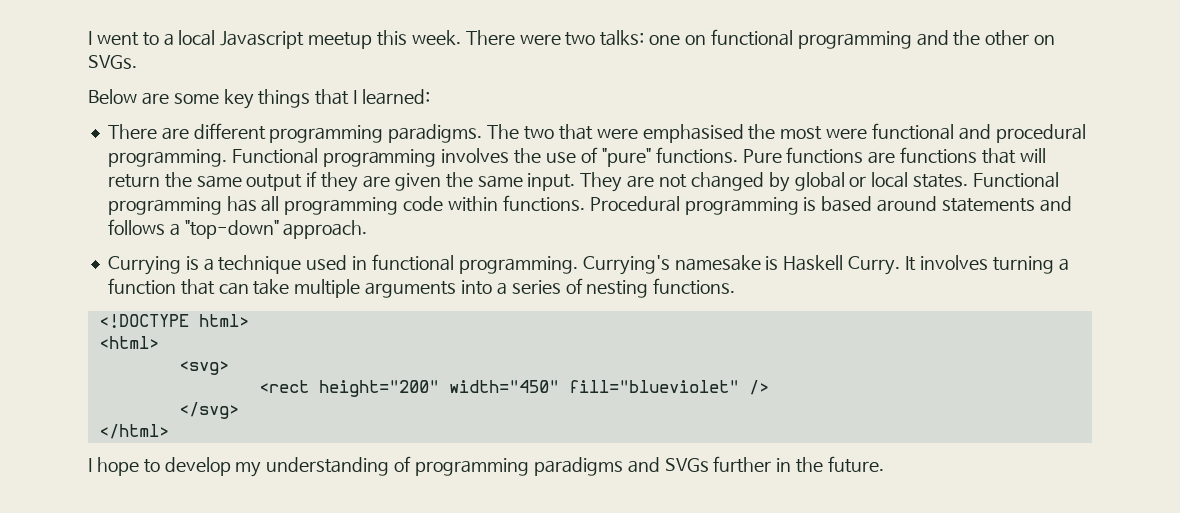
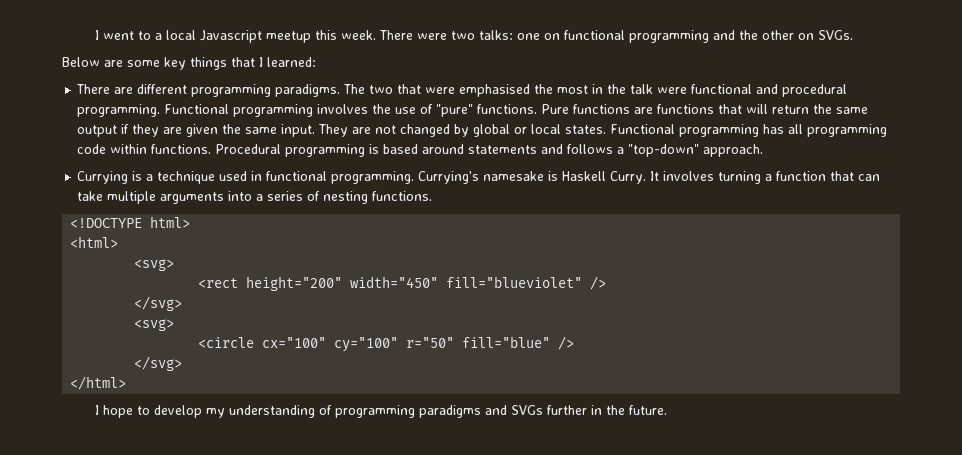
- The two that were emphasised the most were functional and procedural programming.
+ The two that were emphasised the most in the talk were functional and procedural programming.
  <rect height="200" width="450" fill="blueviolet" />
+ </svg>
+ <svg>
+ <circle cx="100" cy="100" r="50" fill="blue" />

